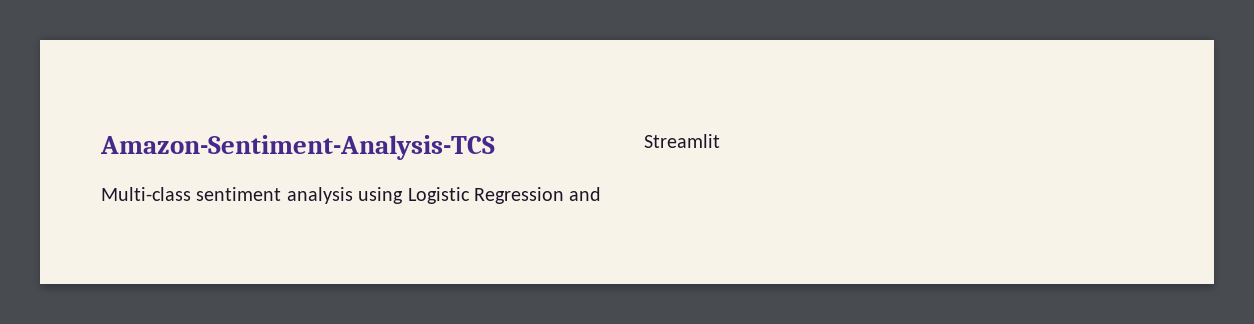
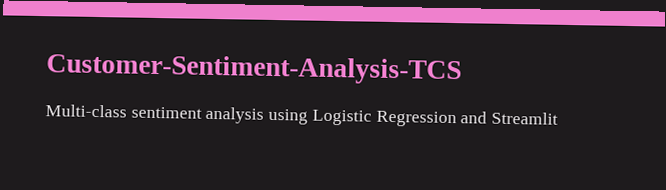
- Amazon-Sentiment-Analysis-TCS
+ Customer-Sentiment-Analysis-TCS

